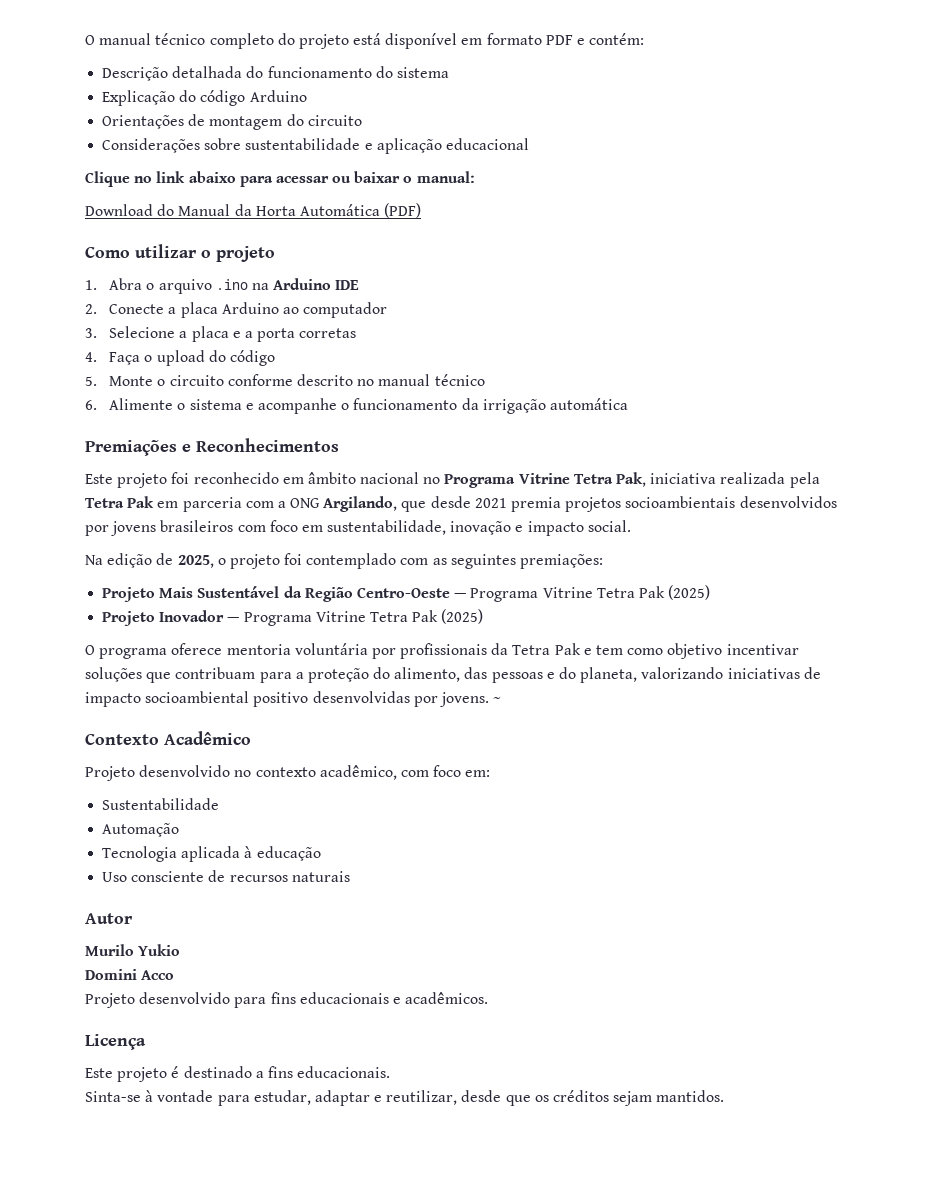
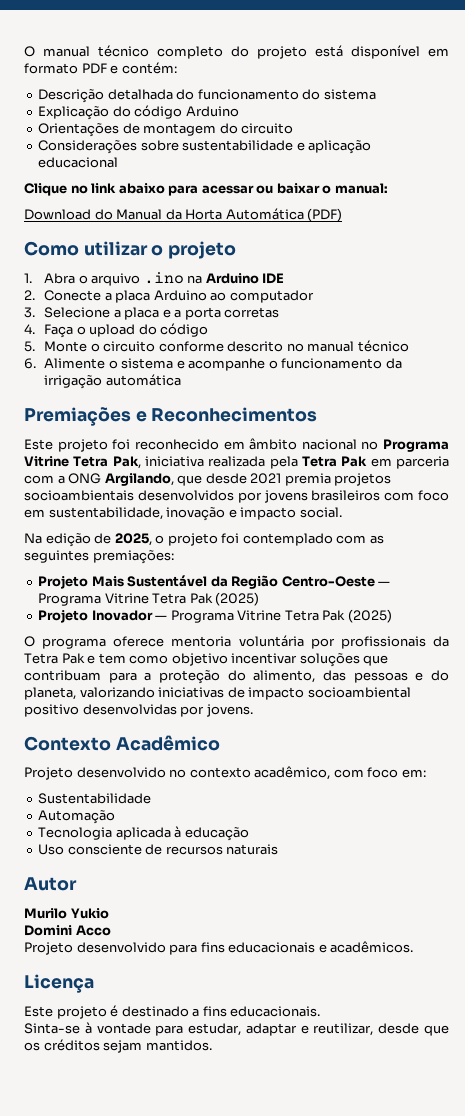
- ~

